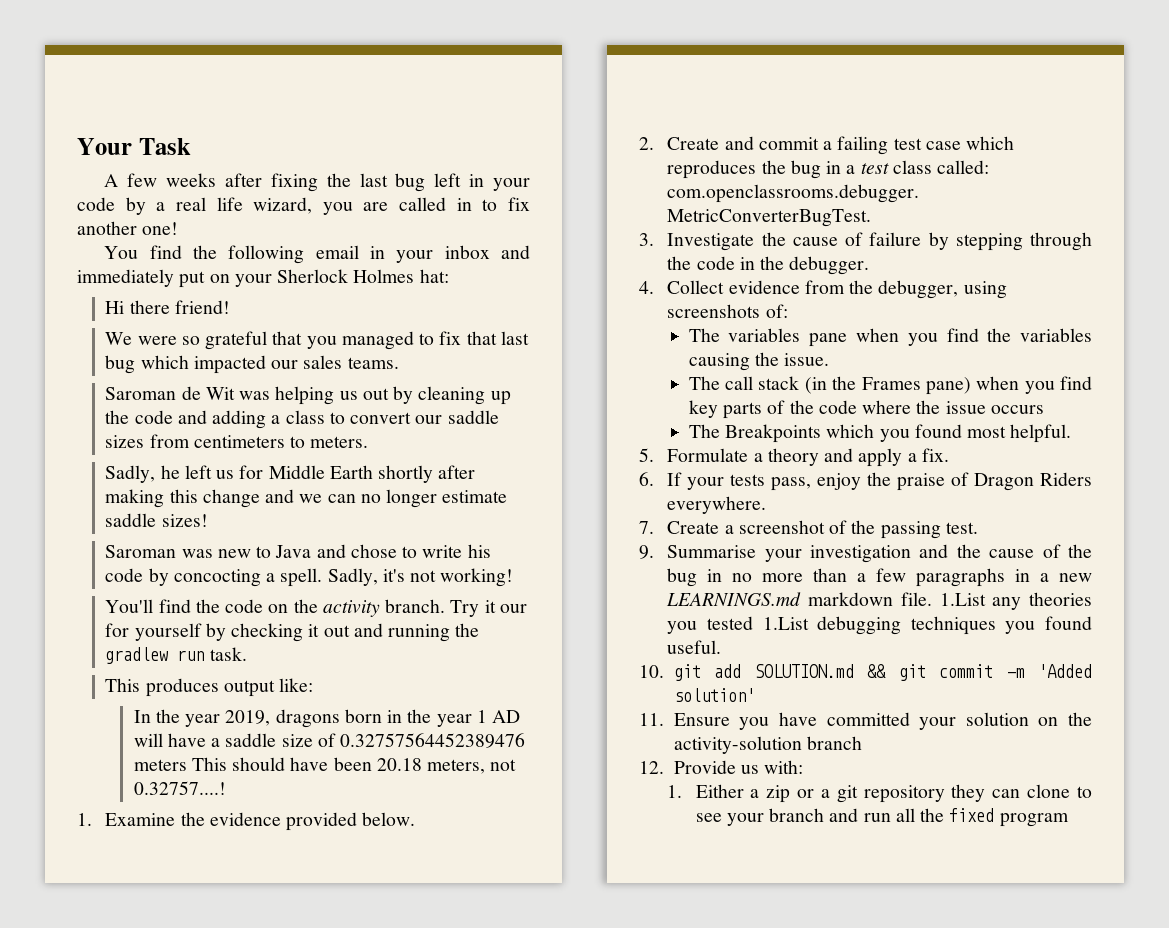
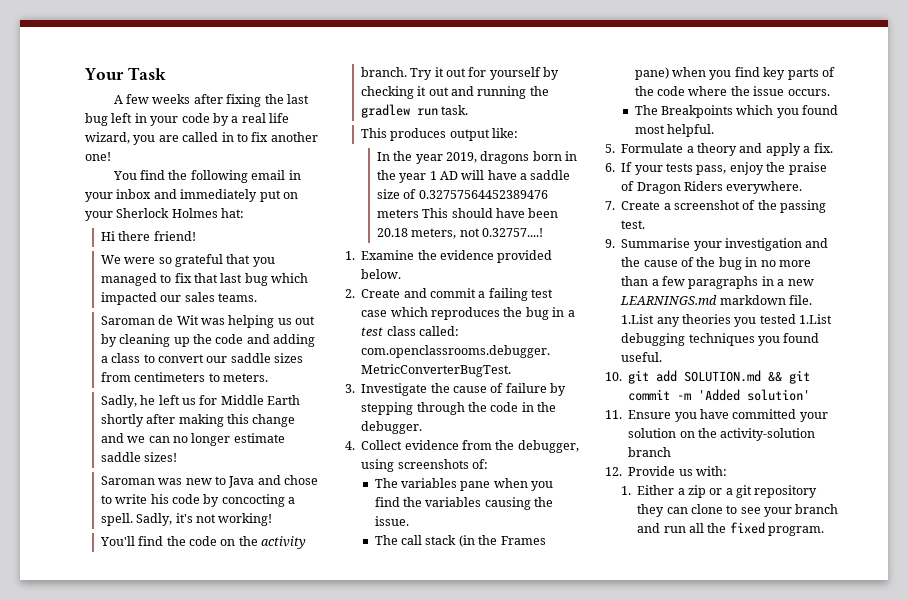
- Try it our for yourself by checking it out and running the gradlew run task.
+ Try it out for yourself by checking it out and running the gradlew run task.
- The call stack (in the Frames pane) when you find key parts of the code where the issue occurs
+ The call stack (in the Frames pane) when you find key parts of the code where the issue occurs.
- 1. Either a zip or a git repository they can clone to see your branch and run all the fixed program
+ 1. Either a zip or a git repository they can clone to see your branch and run all the fixed program.

